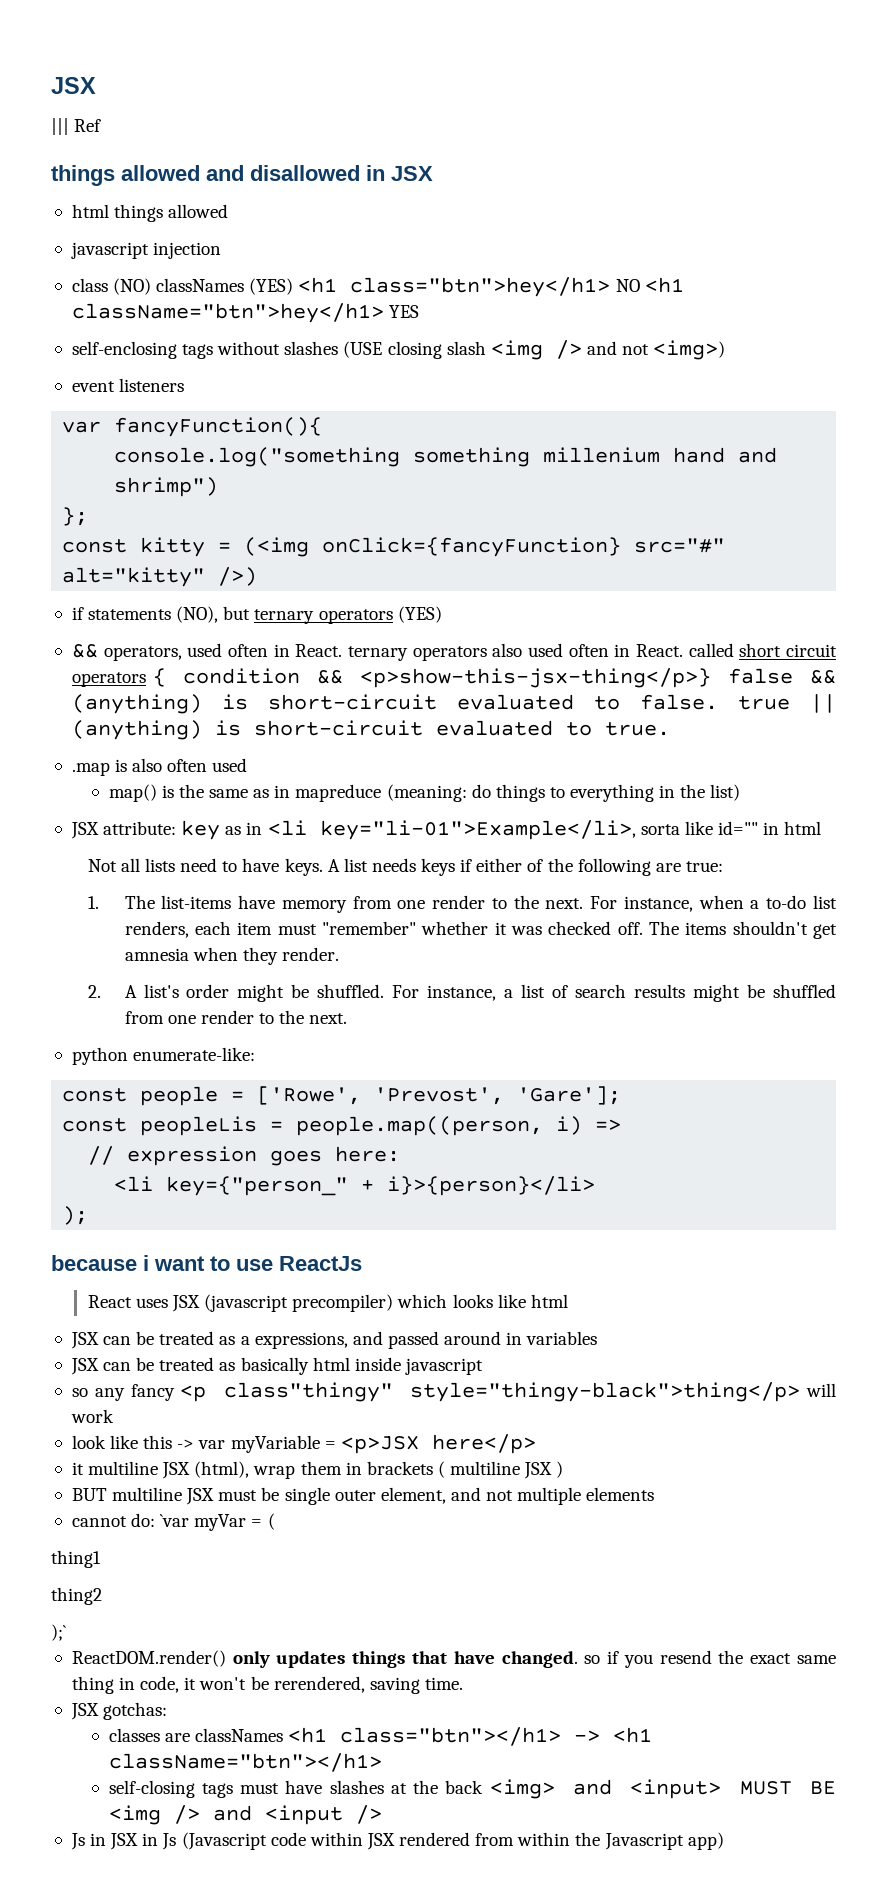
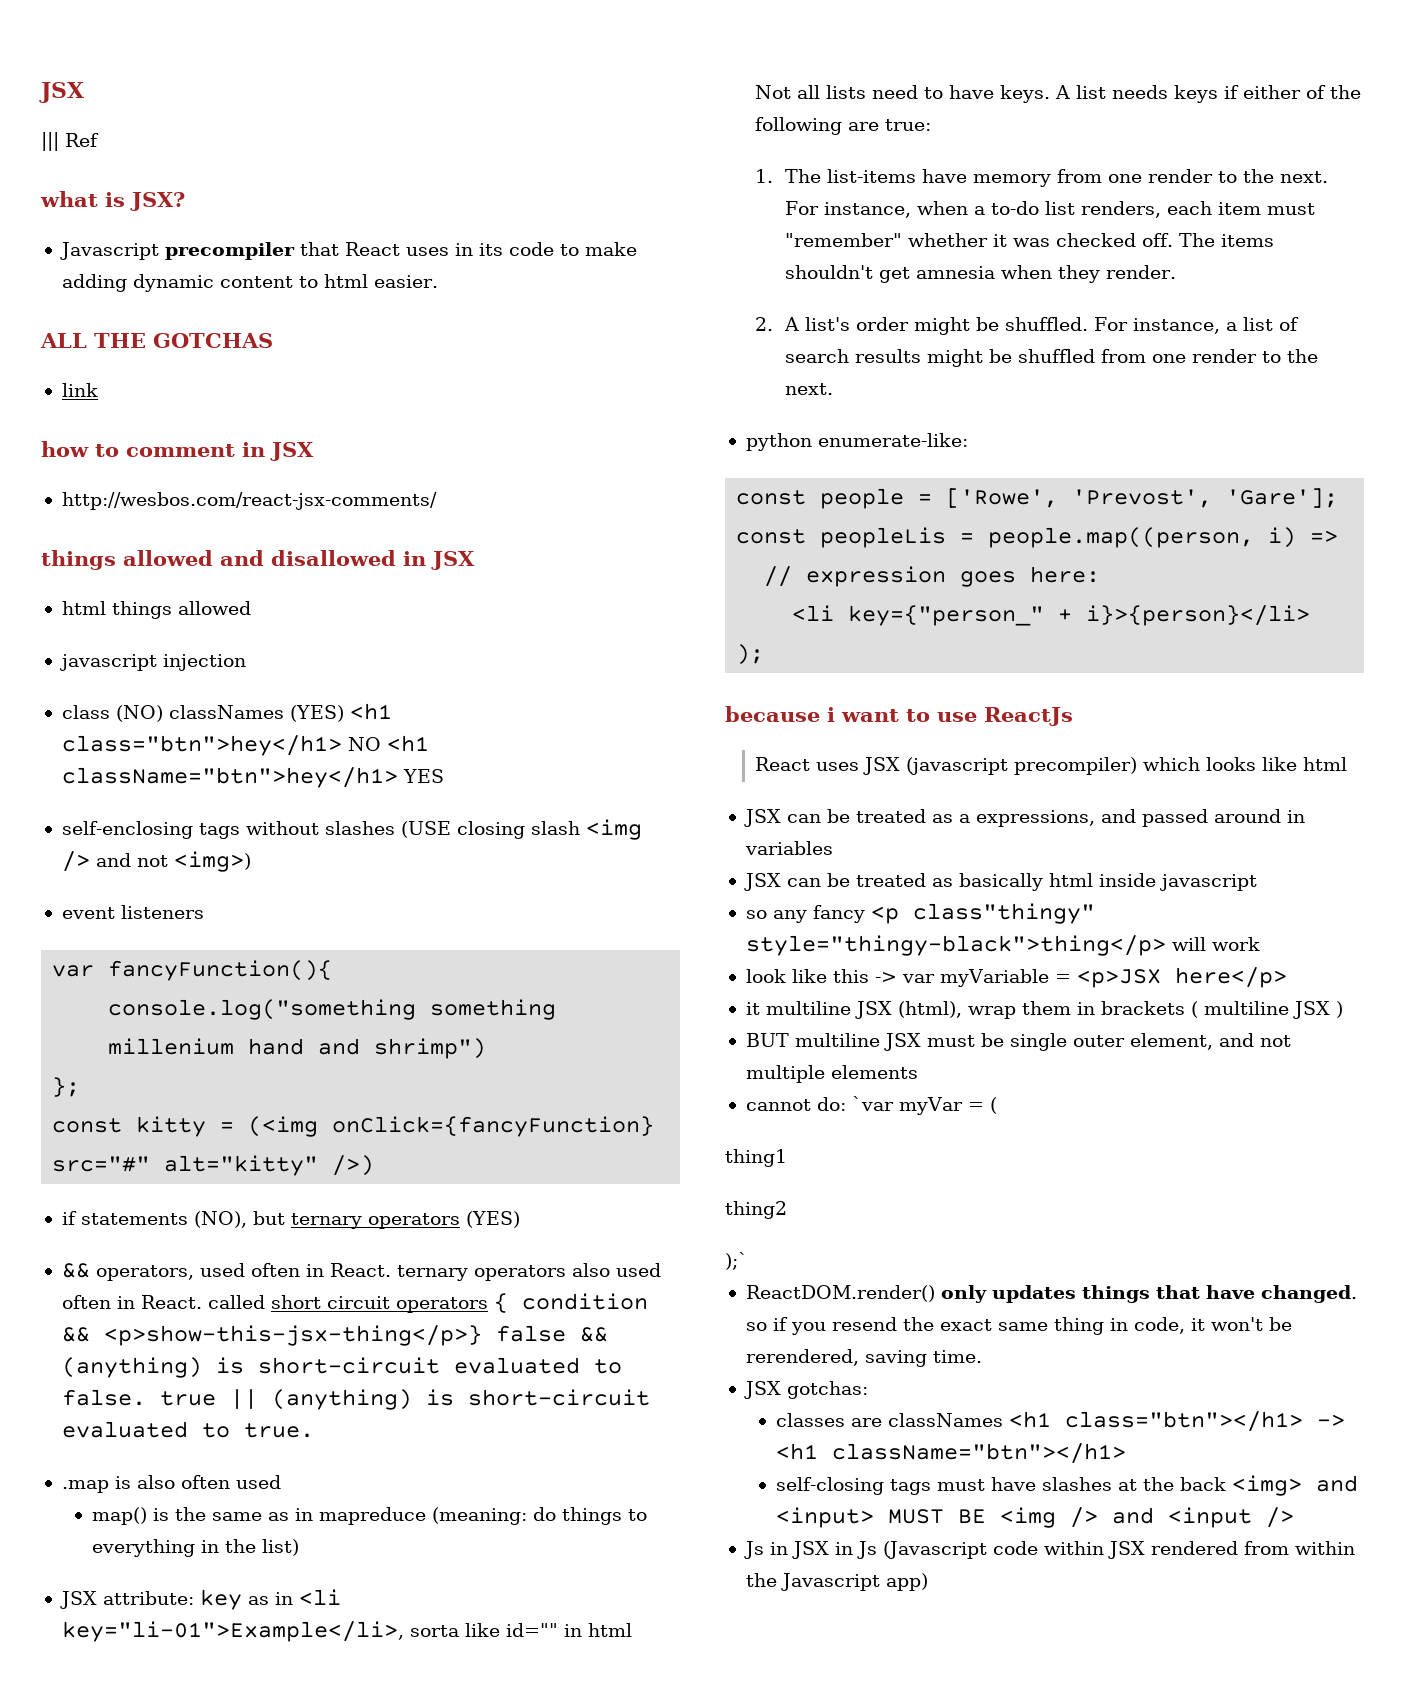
+ what is JSX?
+ Javascript precompiler that React uses in its code to make adding dynamic content to html easier.
+ ALL THE GOTCHAS
+ link
+ how to comment in JSX
+ http://wesbos.com/react-jsx-comments/

